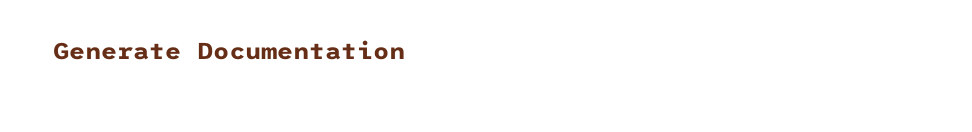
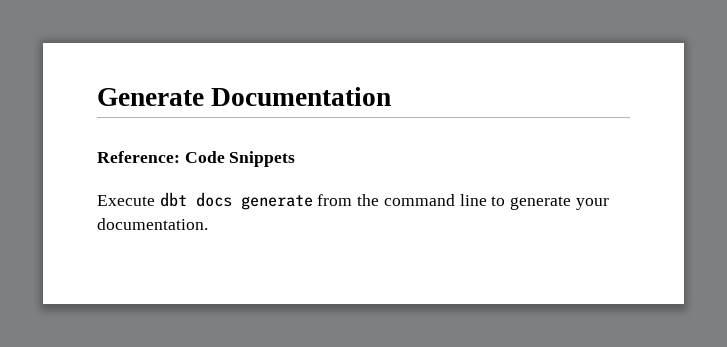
+ Reference: Code Snippets
+ Execute dbt docs generate from the command line to generate your documentation.

